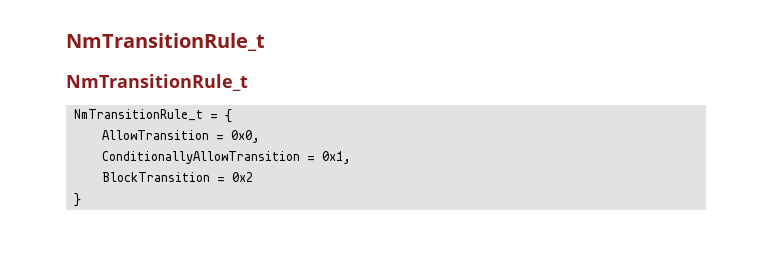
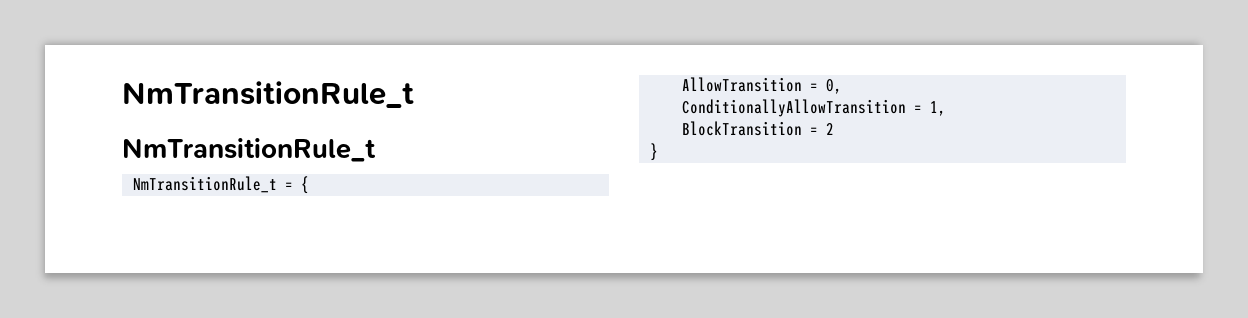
- AllowTransition = 0x0,
+ AllowTransition = 0,
- ConditionallyAllowTransition = 0x1,
+ ConditionallyAllowTransition = 1,
- BlockTransition = 0x2
+ BlockTransition = 2

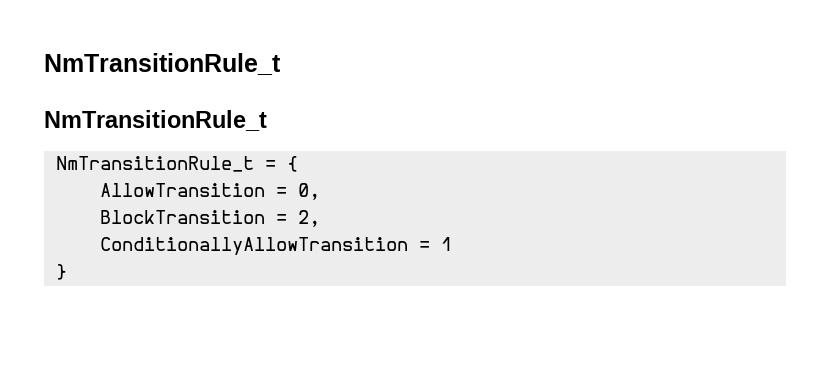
+ BlockTransition = 2,
- ConditionallyAllowTransition = 1,
- BlockTransition = 2
+ ConditionallyAllowTransition = 1

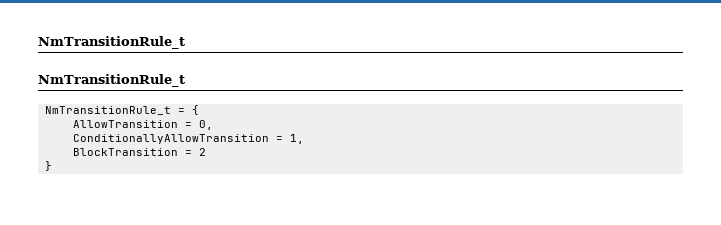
+ ConditionallyAllowTransition = 1,
- BlockTransition = 2,
- ConditionallyAllowTransition = 1
+ BlockTransition = 2

